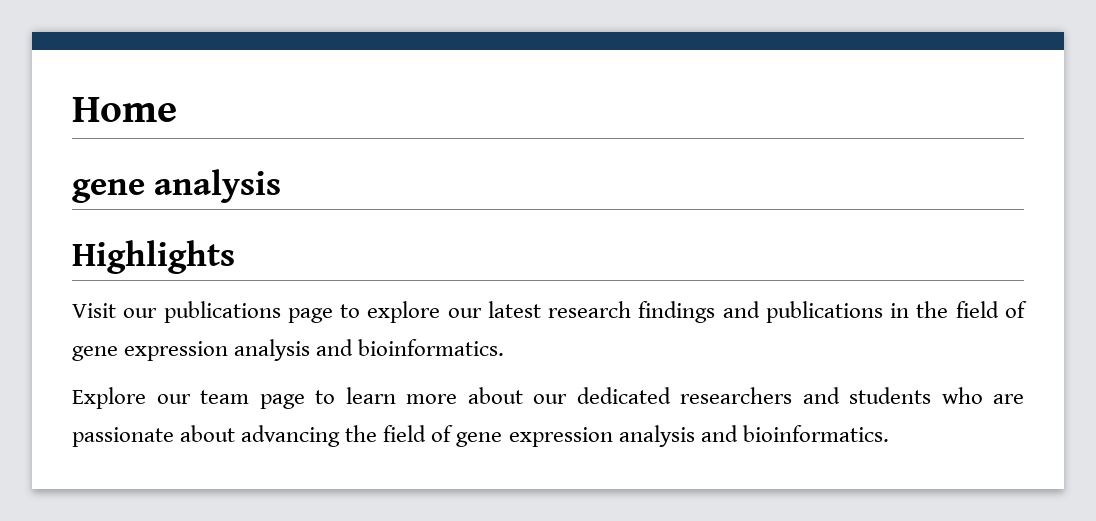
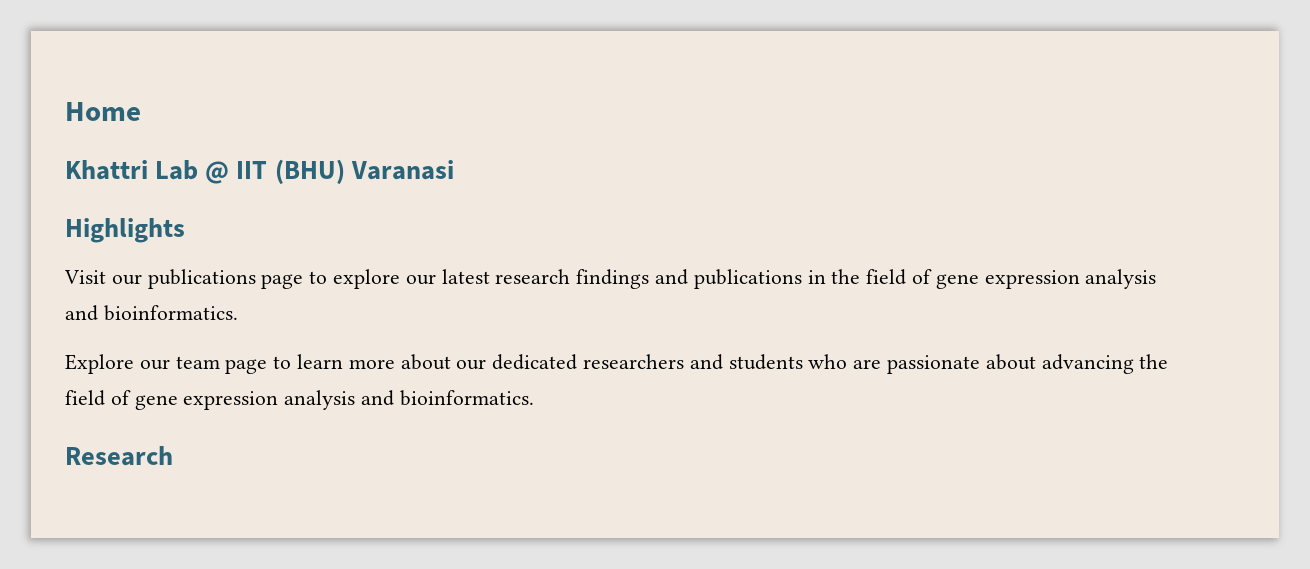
- gene analysis
+ Khattri Lab @ IIT (BHU) Varanasi
+ Research

